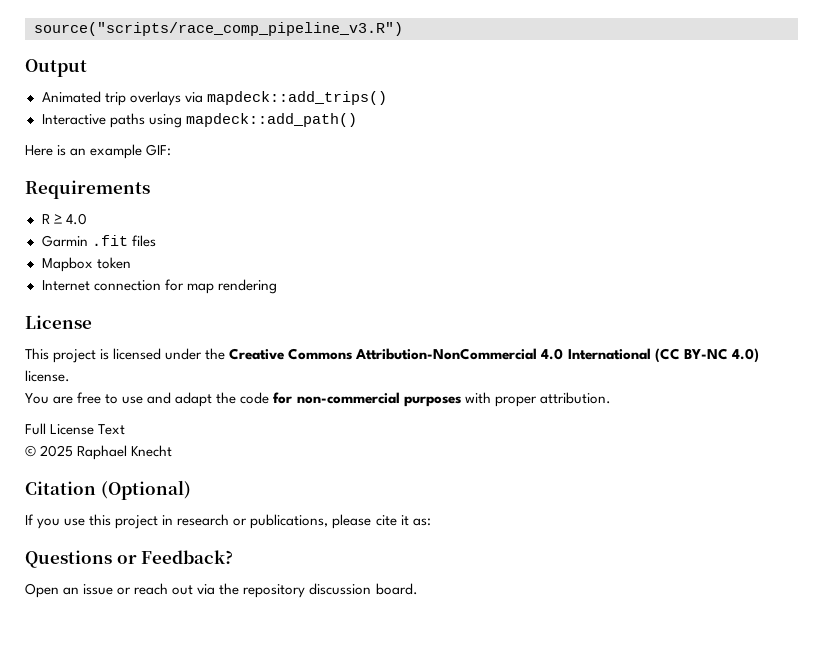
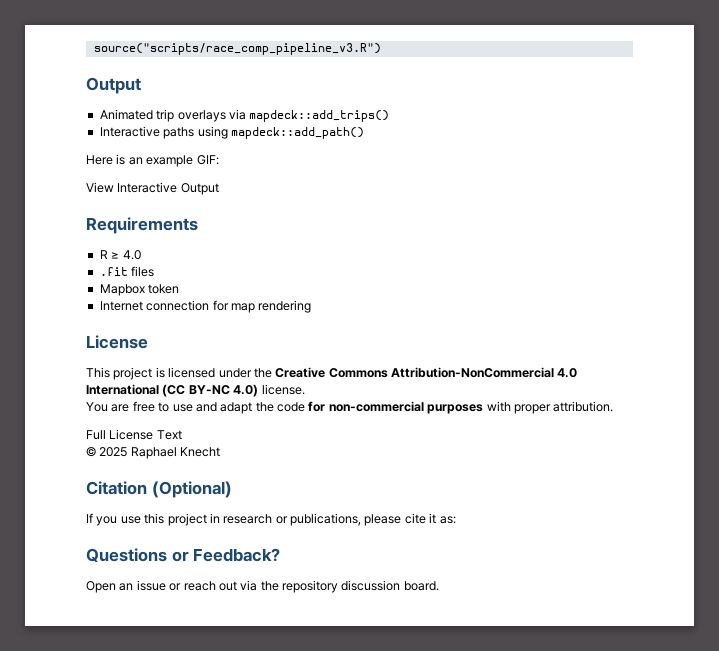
+ View Interactive Output
- Garmin .fit files
+ .fit files

